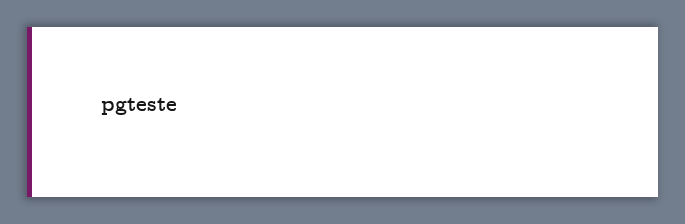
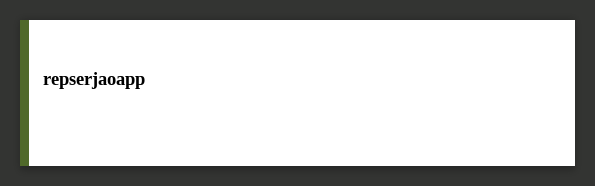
- pgteste
+ repserjaoapp

